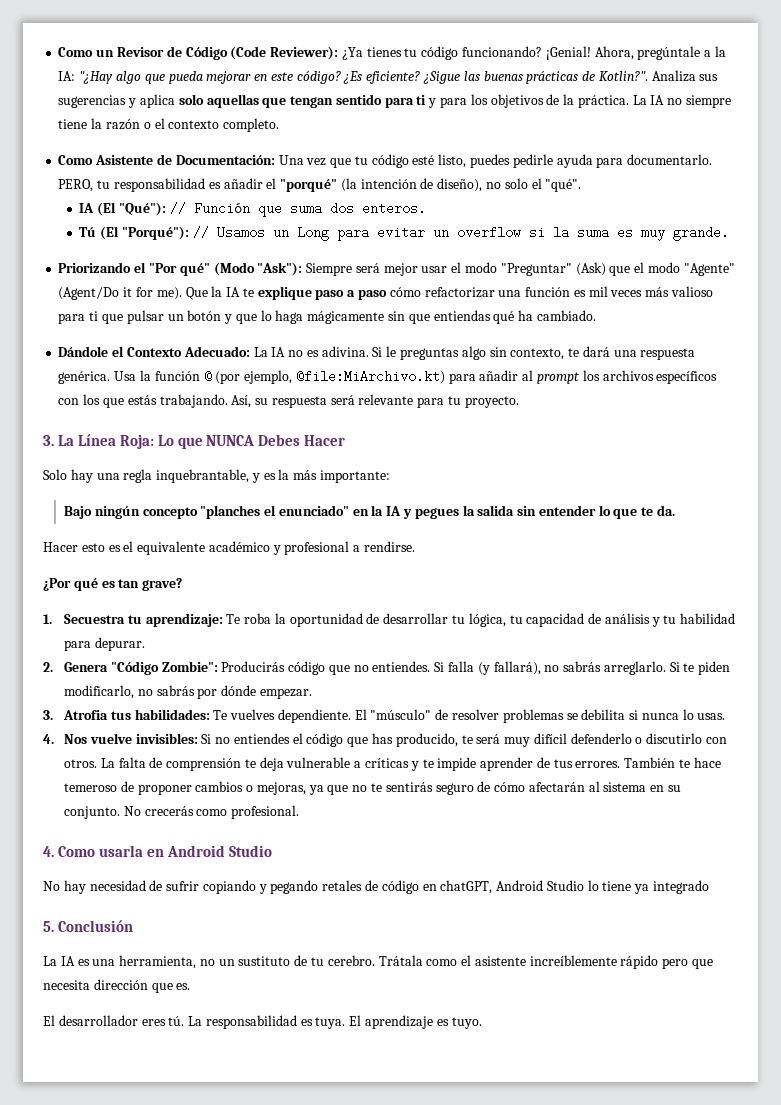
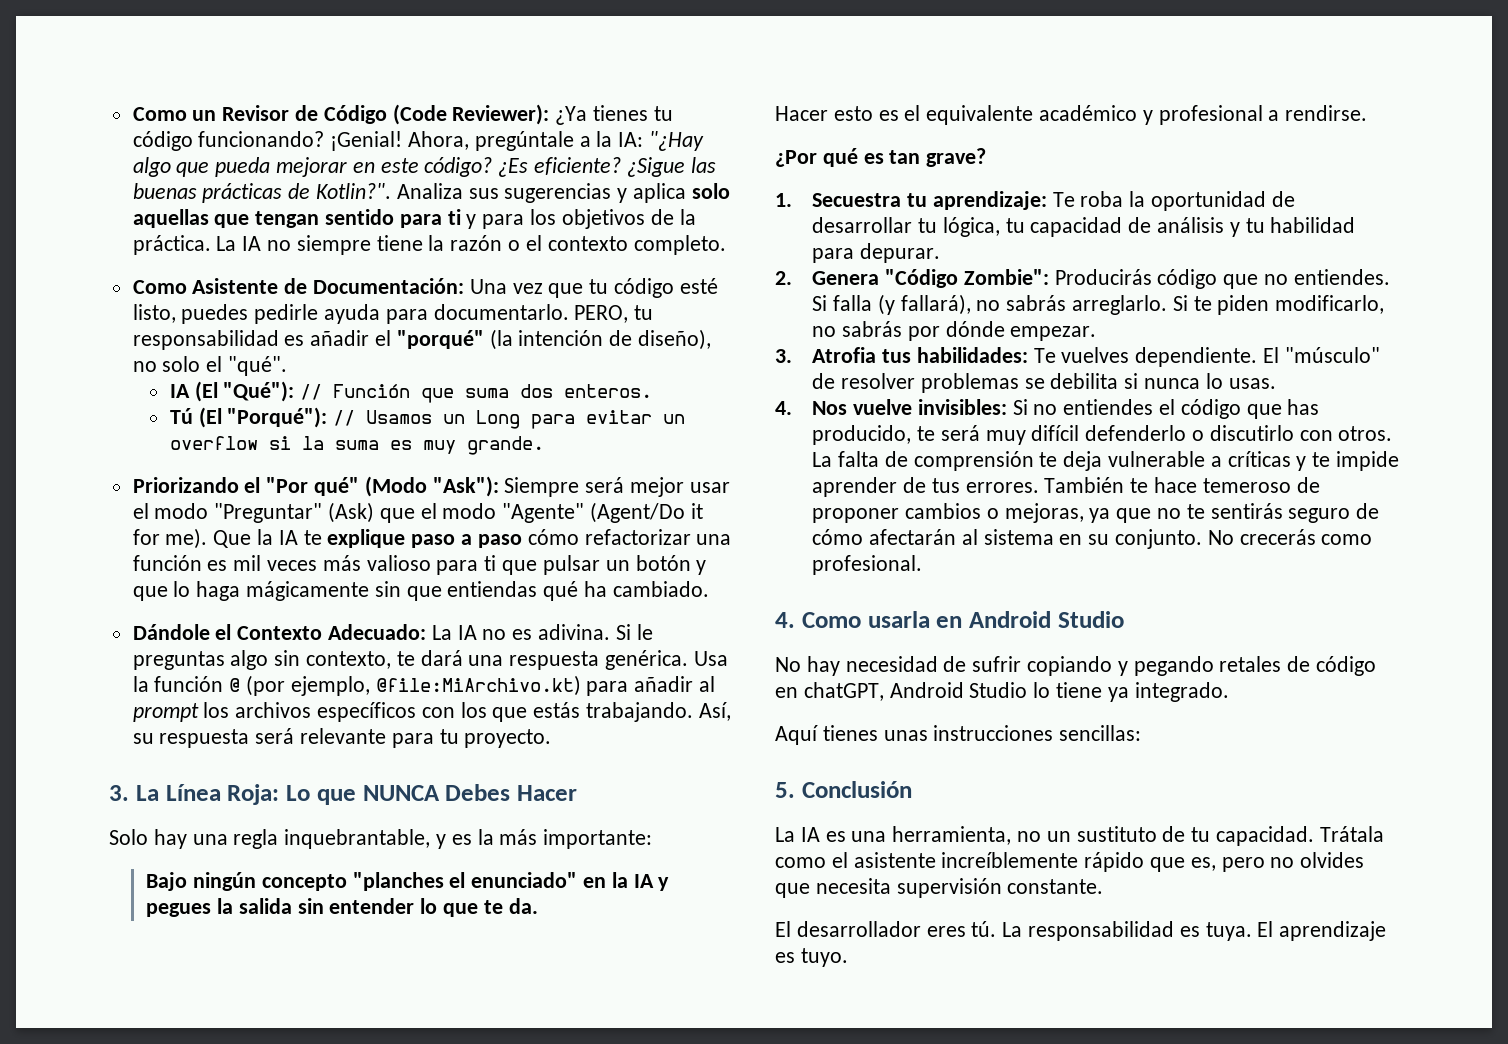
- No hay necesidad de sufrir copiando y pegando retales de código en chatGPT, Android Studio lo tiene ya integrado
+ No hay necesidad de sufrir copiando y pegando retales de código en chatGPT, Android Studio lo tiene ya integrado.
+ Aquí tienes unas instrucciones sencillas:
- La IA es una herramienta, no un sustituto de tu cerebro.
+ La IA es una herramienta, no un sustituto de tu capacidad.
- Trátala como el asistente increíblemente rápido pero que necesita dirección que es.
+ Trátala como el asistente increíblemente rápido que es, pero no olvides que necesita supervisión constante.

